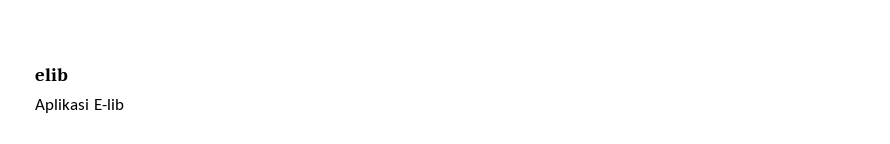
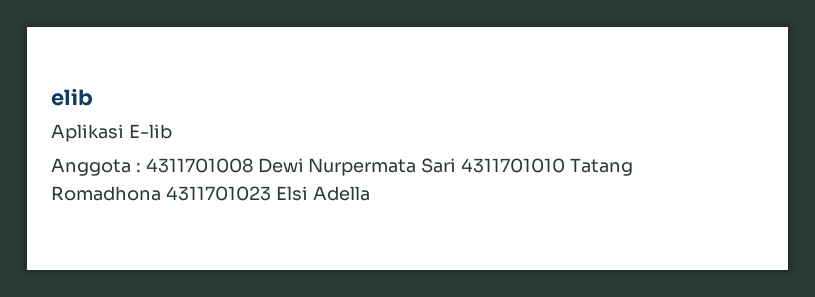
+ Anggota : 4311701008 Dewi Nurpermata Sari 4311701010 Tatang Romadhona 4311701023 Elsi Adella

